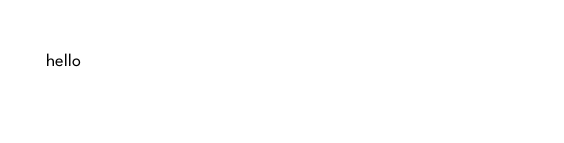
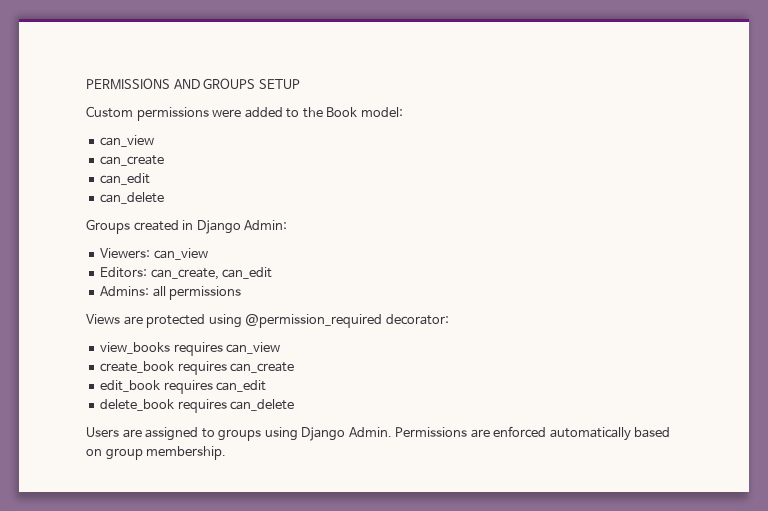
- hello
+ PERMISSIONS AND GROUPS SETUP
+ Custom permissions were added to the Book model:
+ can_view
+ can_create
+ can_edit
+ can_delete
+ Groups created in Django Admin:
+ Viewers: can_view
+ Editors: can_create, can_edit
+ Admins: all permissions
+ Views are protected using @permission_required decorator:
+ view_books requires can_view
+ create_book requires can_create
+ edit_book requires can_edit
+ delete_book requires can_delete
+ Users are assigned to groups using Django Admin. Permissions are enforced automatically based on group membership.

